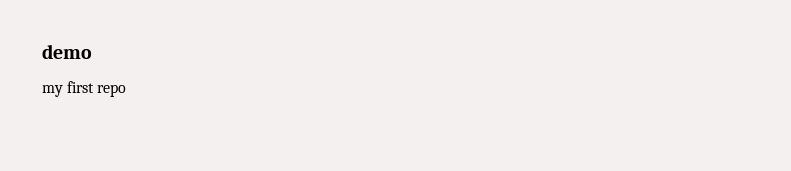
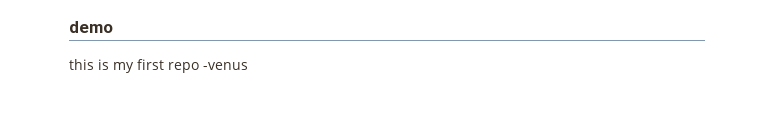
- my first repo
+ this is my first repo -venus

